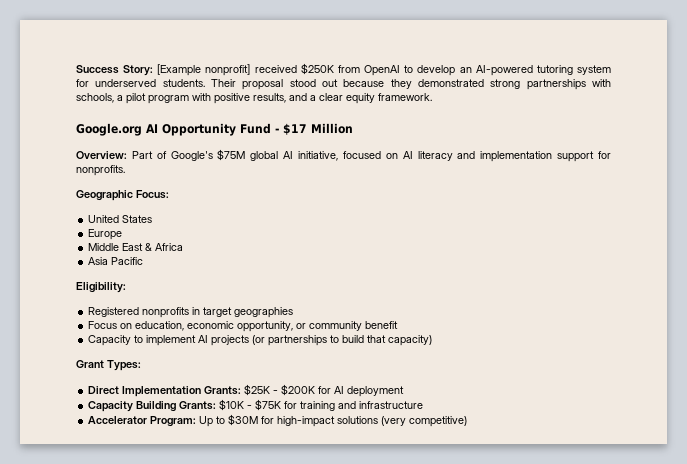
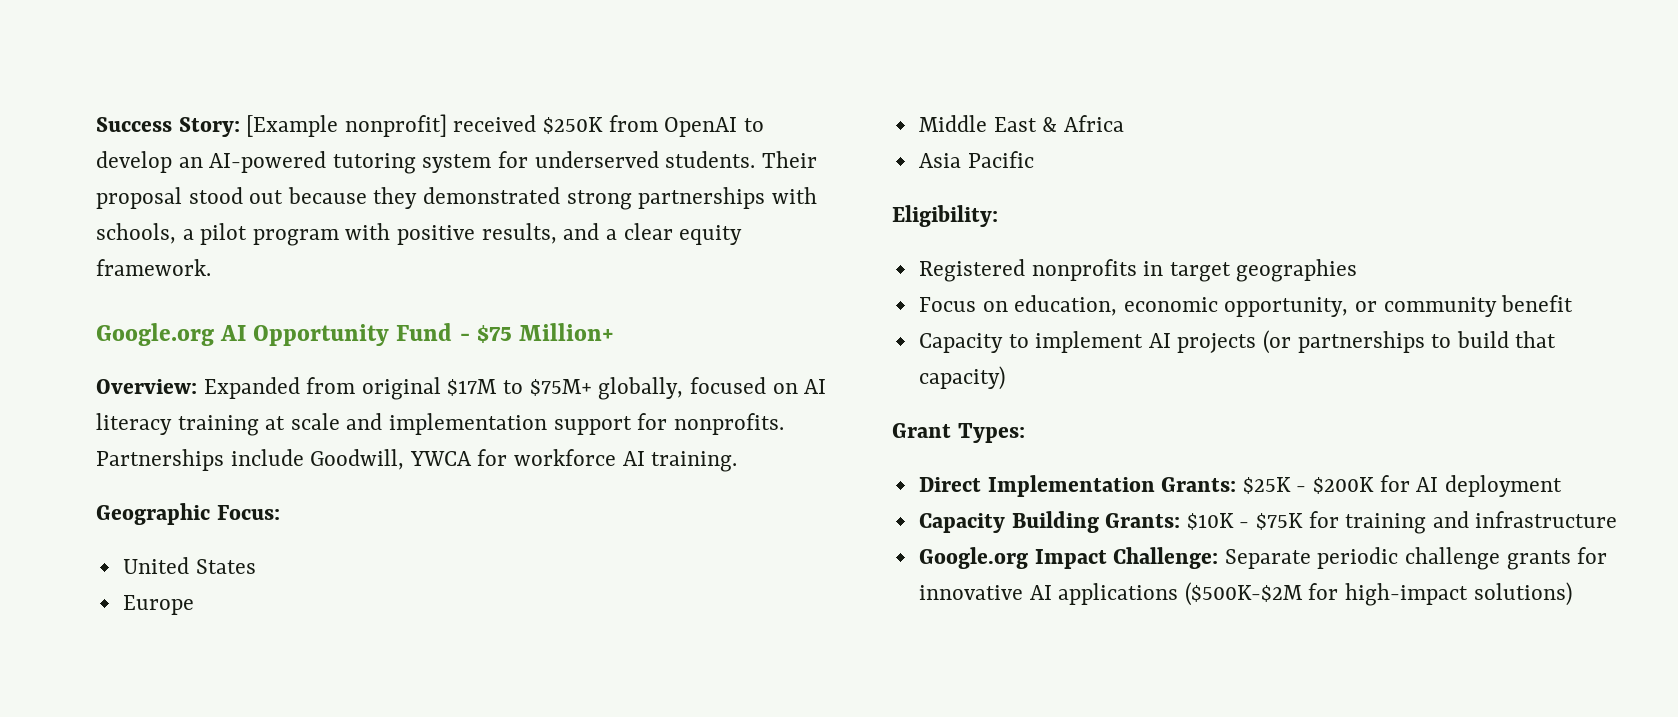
- Google.org AI Opportunity Fund - $17 Million
+ Google.org AI Opportunity Fund - $75 Million+
- Overview: Part of Google's $75M global AI initiative, focused on AI literacy and implementation support for nonprofits.
+ Overview: Expanded from original $17M to $75M+ globally, focused on AI literacy training at scale and implementation support for nonprofits. Partnerships include Goodwill, YWCA for workforce AI training.
- Accelerator Program: Up to $30M for high-impact solutions (very competitive)
+ Google.org Impact Challenge: Separate periodic challenge grants for innovative AI applications ($500K-$2M for high-impact solutions)

